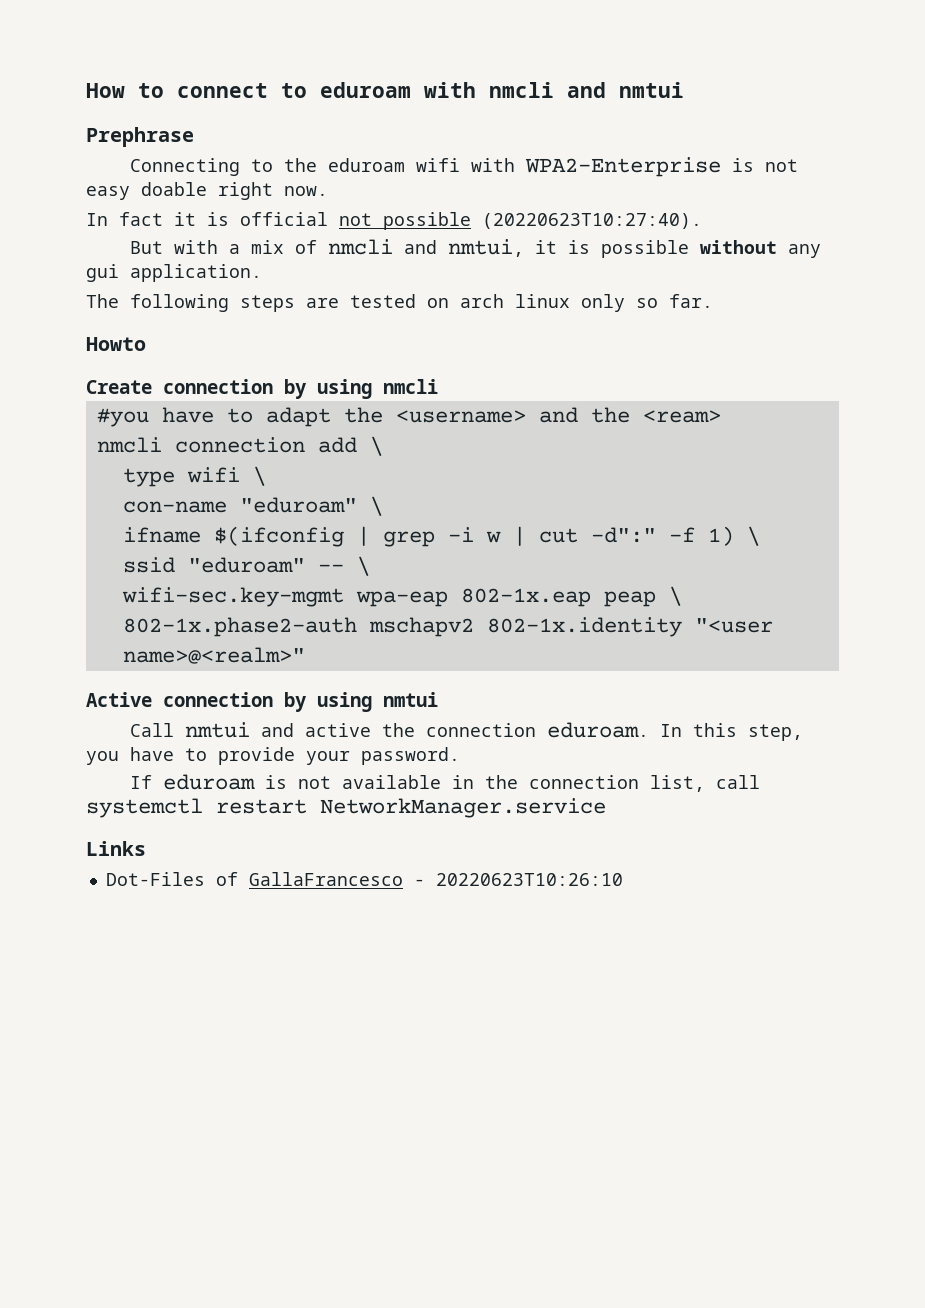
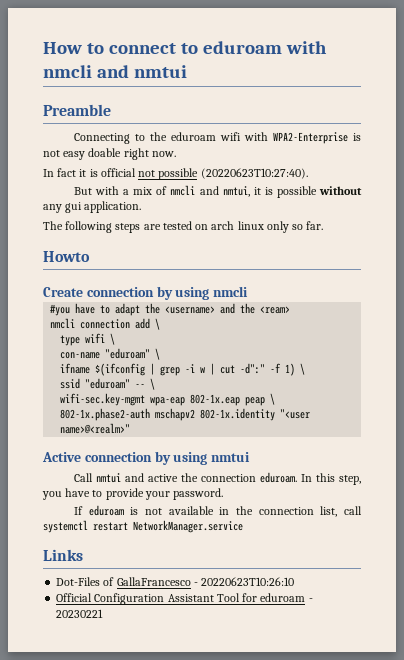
- Prephrase
+ Preamble
+ Official Configuration Assistant Tool for eduroam - 20230221

